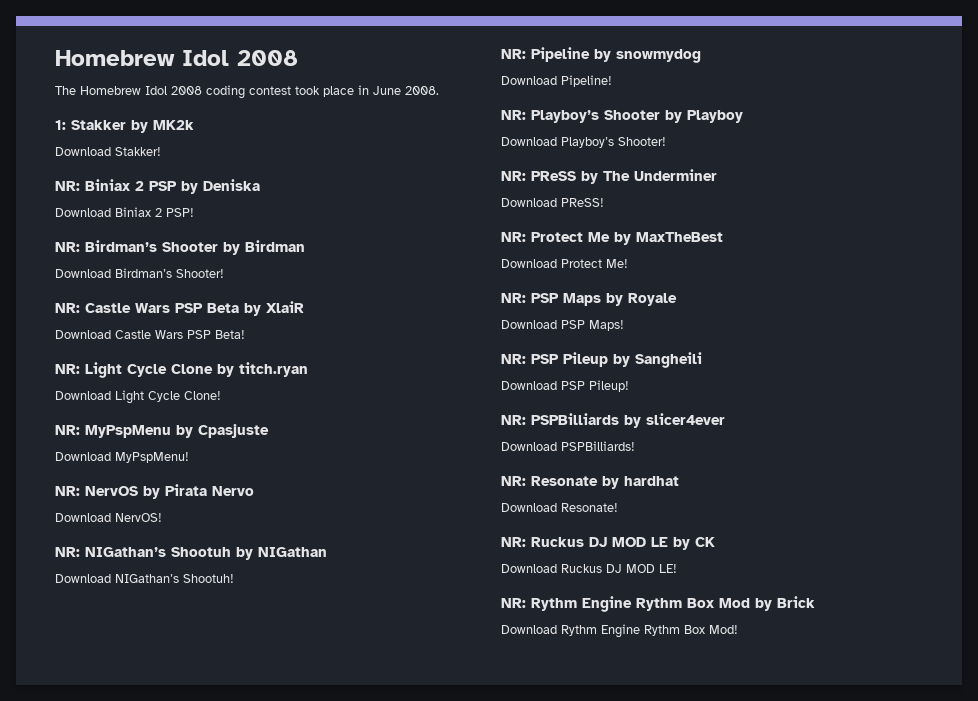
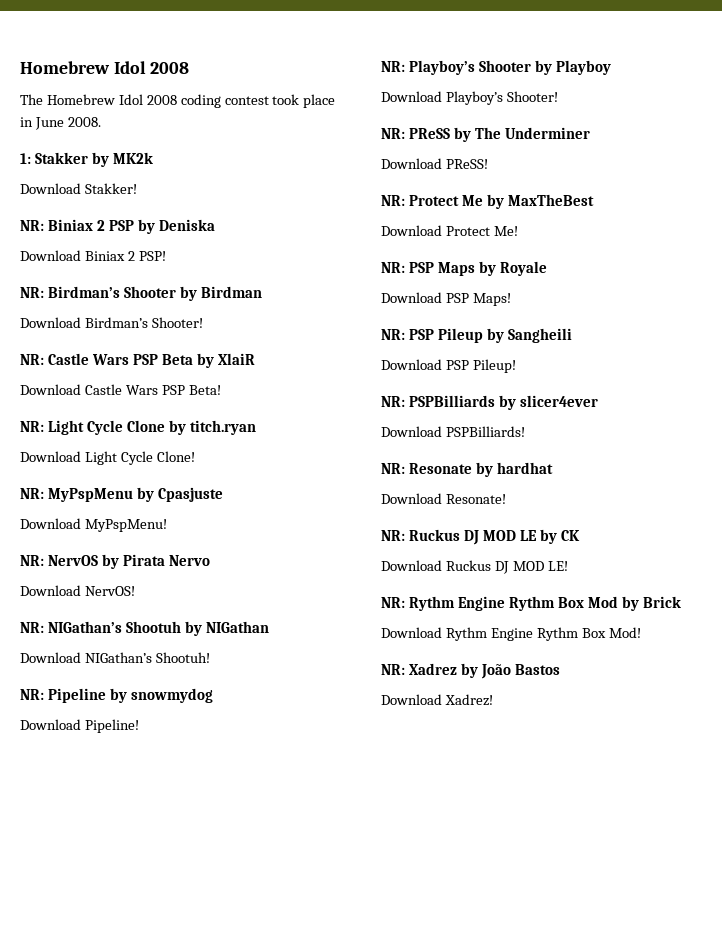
+ NR: Xadrez by João Bastos
+ Download Xadrez!

